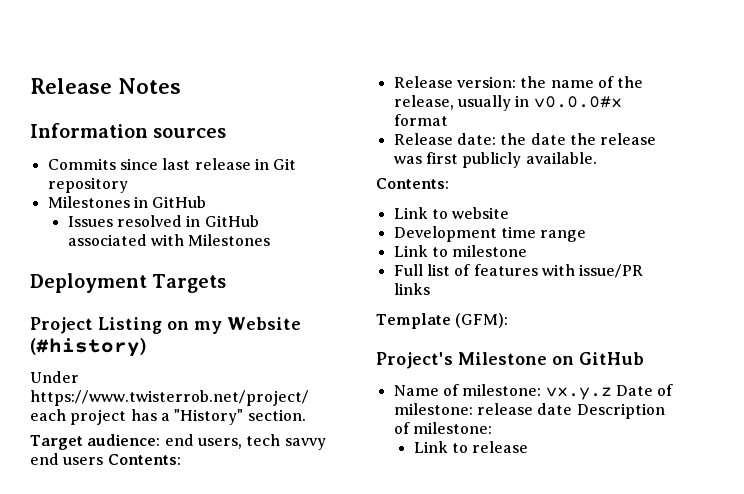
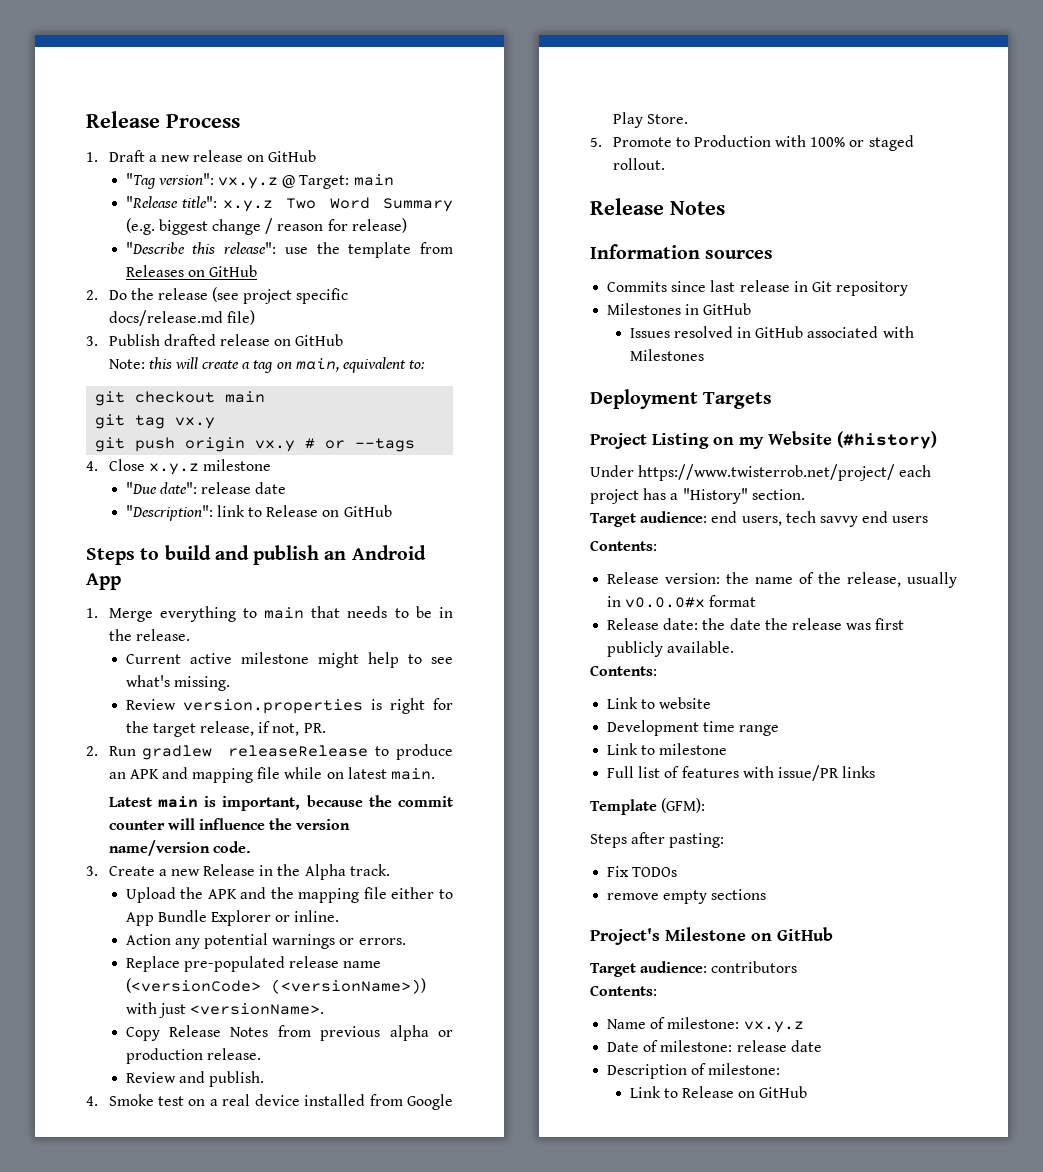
+ Release Process
+ 1. Draft a new release on GitHub
+ "Tag version": vx.y.z @ Target: main
+ "Release title": x.y.z Two Word Summary (e.g. biggest change / reason for release)
+ "Describe this release": use the template from Releases on GitHub
+ 2. Do the release (see project specific docs/release.md file)
+ 3. Publish drafted release on GitHub
+ Note: this will create a tag on main, equivalent to:
+ git checkout main
+ git tag vx.y
+ git push origin vx.y # or --tags
+ 4. Close x.y.z milestone
+ "Due date": release date
+ "Description": link to Release on GitHub
+ Steps to build and publish an Android App
+ 1. Merge everything to main that needs to be in the release.
+ Current active milestone might help to see what's missing.
+ Review version.properties is right for the target release, if not, PR.
+ 2. Run gradlew releaseRelease to produce an APK and mapping file while on latest main.
+ Latest main is important, because the commit counter will influence the version name/version code.
+ 3. Create a new Release in the Alpha track.
+ Upload the APK and the mapping file either to App Bundle Explorer or inline.
+ Action any potential warnings or errors.
+ Replace pre-populated release name (<versionCode> (<versionName>)) with just <versionName>.
+ Copy Release Notes from previous alpha or production release.
+ Review and publish.
+ 4. Smoke test on a real device installed from Google Play Store.
+ 5. Promote to Production with 100% or staged rollout.
- Target audience: end users, tech savvy end users Contents:
+ Target audience: end users, tech savvy end users
+ Contents:
+ Steps after pasting:
+ Fix TODOs
+ remove empty sections
+ Target audience: contributors
+ Contents:
- Name of milestone: vx.y.z Date of milestone: release date Description of milestone:
+ Name of milestone: vx.y.z
+ Date of milestone: release date
+ Description of milestone:
- Link to release
+ Link to Release on GitHub

